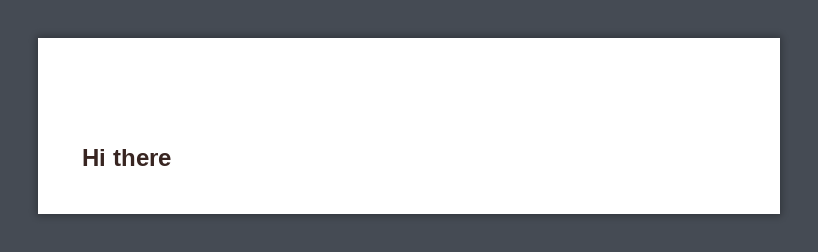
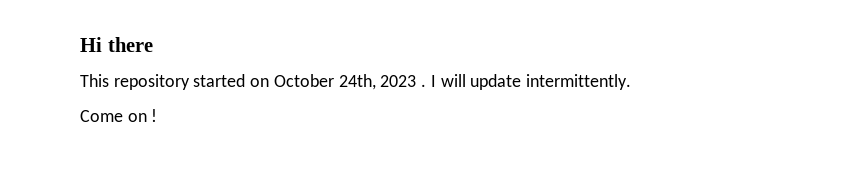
+ This repository started on October 24th, 2023 . I will update intermittently.
+ Come on !

